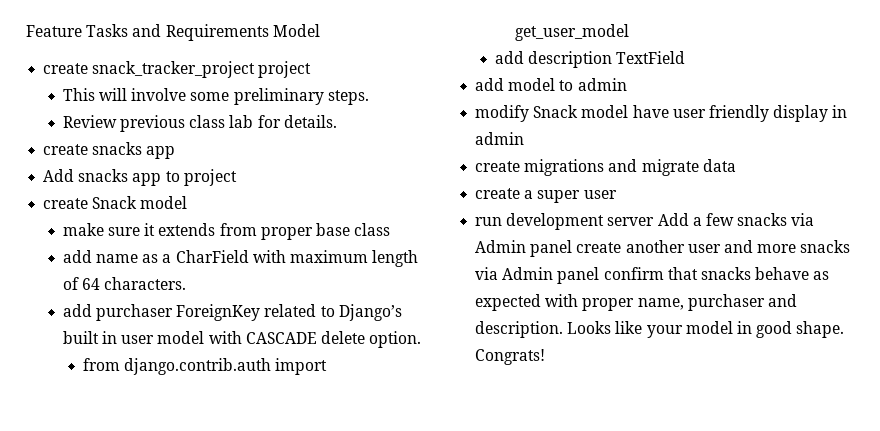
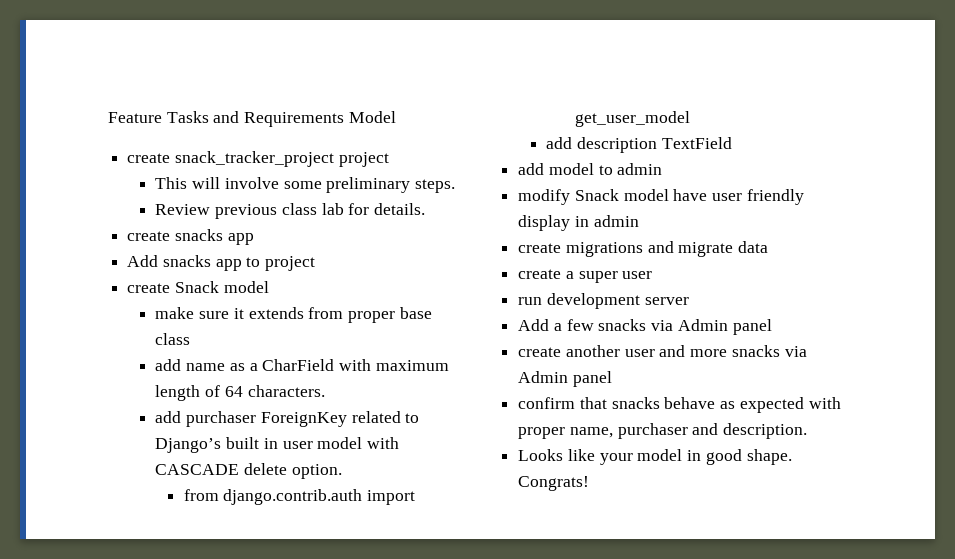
- run development server Add a few snacks via Admin panel create another user and more snacks via Admin panel confirm that snacks behave as expected with proper name, purchaser and description. Looks like your model in good shape.
+ run development server
+ Add a few snacks via Admin panel
+ create another user and more snacks via Admin panel
+ confirm that snacks behave as expected with proper name, purchaser and description.
+ Looks like your model in good shape.

